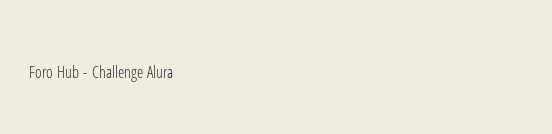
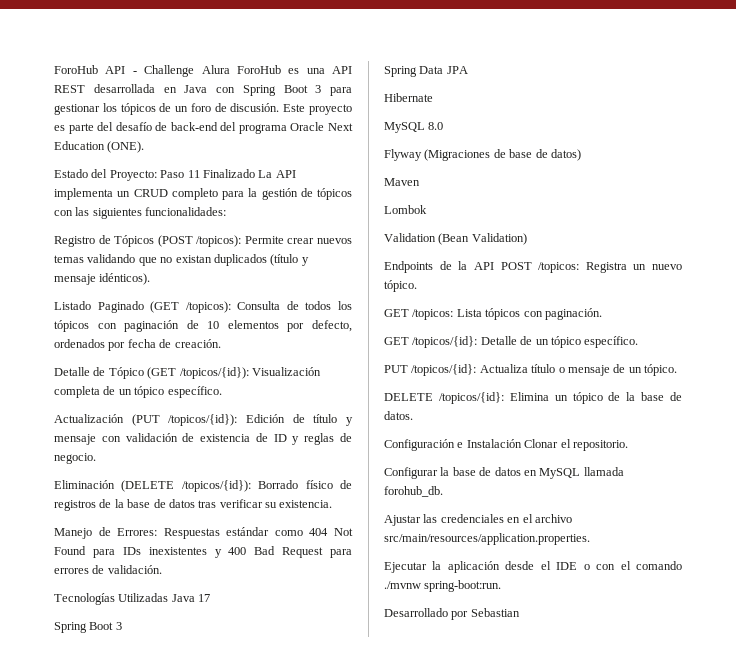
- Foro Hub - Challenge Alura
+ ForoHub API - Challenge Alura ForoHub es una API REST desarrollada en Java con Spring Boot 3 para gestionar los tópicos de un foro de discusión. Este proyecto es parte del desafío de back-end del programa Oracle Next Education (ONE).
+ Estado del Proyecto: Paso 11 Finalizado La API implementa un CRUD completo para la gestión de tópicos con las siguientes funcionalidades:
+ Registro de Tópicos (POST /topicos): Permite crear nuevos temas validando que no existan duplicados (título y mensaje idénticos).
+ Listado Paginado (GET /topicos): Consulta de todos los tópicos con paginación de 10 elementos por defecto, ordenados por fecha de creación.
+ Detalle de Tópico (GET /topicos/{id}): Visualización completa de un tópico específico.
+ Actualización (PUT /topicos/{id}): Edición de título y mensaje con validación de existencia de ID y reglas de negocio.
+ Eliminación (DELETE /topicos/{id}): Borrado físico de registros de la base de datos tras verificar su existencia.
+ Manejo de Errores: Respuestas estándar como 404 Not Found para IDs inexistentes y 400 Bad Request para errores de validación.
+ Tecnologías Utilizadas Java 17
+ Spring Boot 3
+ Spring Data JPA
+ Hibernate
+ MySQL 8.0
+ Flyway (Migraciones de base de datos)
+ Maven
+ Lombok
+ Validation (Bean Validation)
+ Endpoints de la API POST /topicos: Registra un nuevo tópico.
+ GET /topicos: Lista tópicos con paginación.
+ GET /topicos/{id}: Detalle de un tópico específico.
+ PUT /topicos/{id}: Actualiza título o mensaje de un tópico.
+ DELETE /topicos/{id}: Elimina un tópico de la base de datos.
+ Configuración e Instalación Clonar el repositorio.
+ Configurar la base de datos en MySQL llamada forohub_db.
+ Ajustar las credenciales en el archivo src/main/resources/application.properties.
+ Ejecutar la aplicación desde el IDE o con el comando ./mvnw spring-boot:run.
+ Desarrollado por Sebastian

